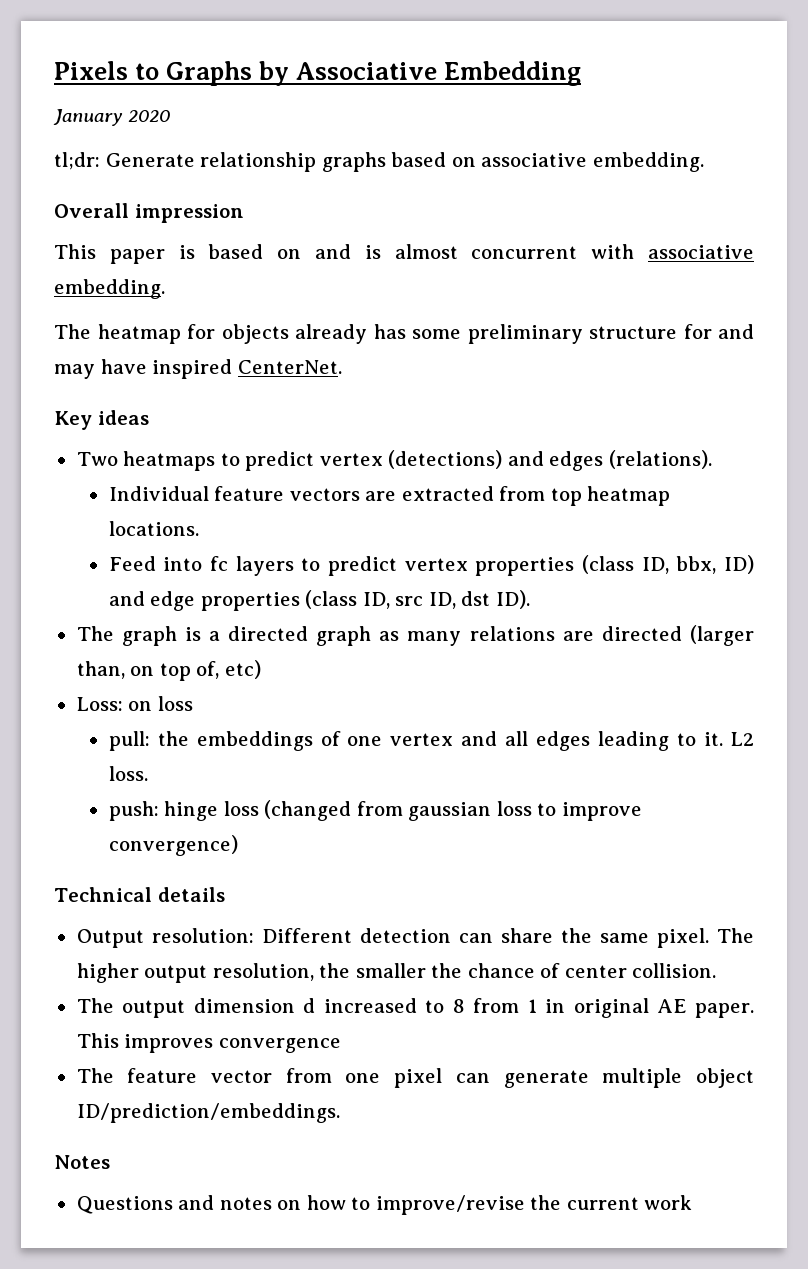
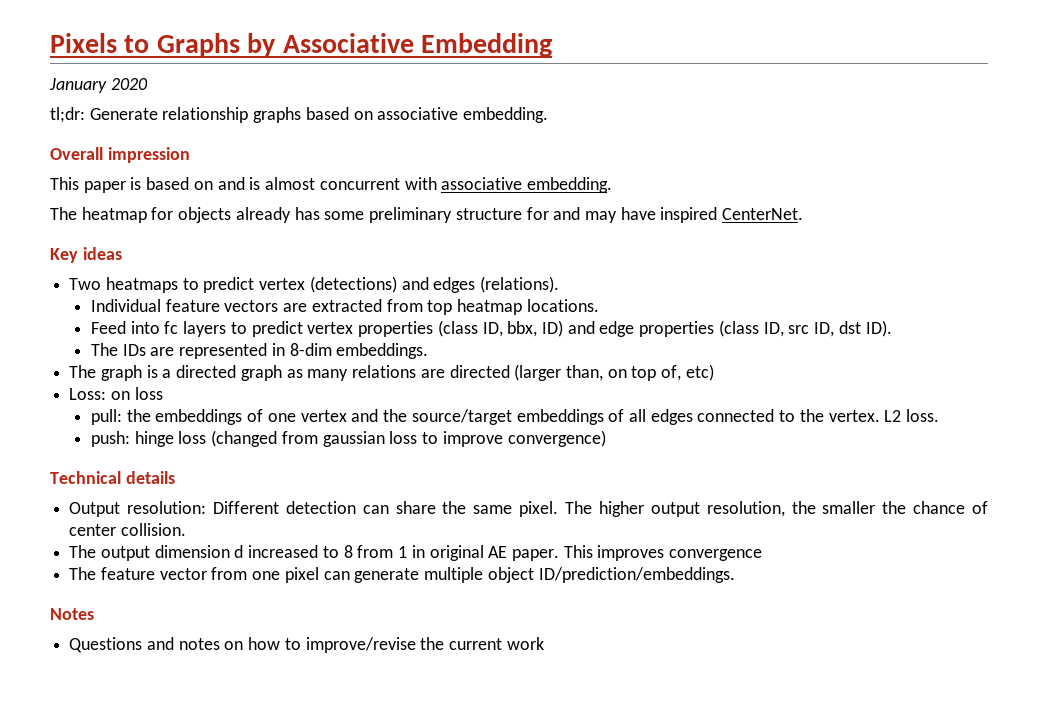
+ The IDs are represented in 8-dim embeddings.
- pull: the embeddings of one vertex and all edges leading to it.
+ pull: the embeddings of one vertex and the source/target embeddings of all edges connected to the vertex.

